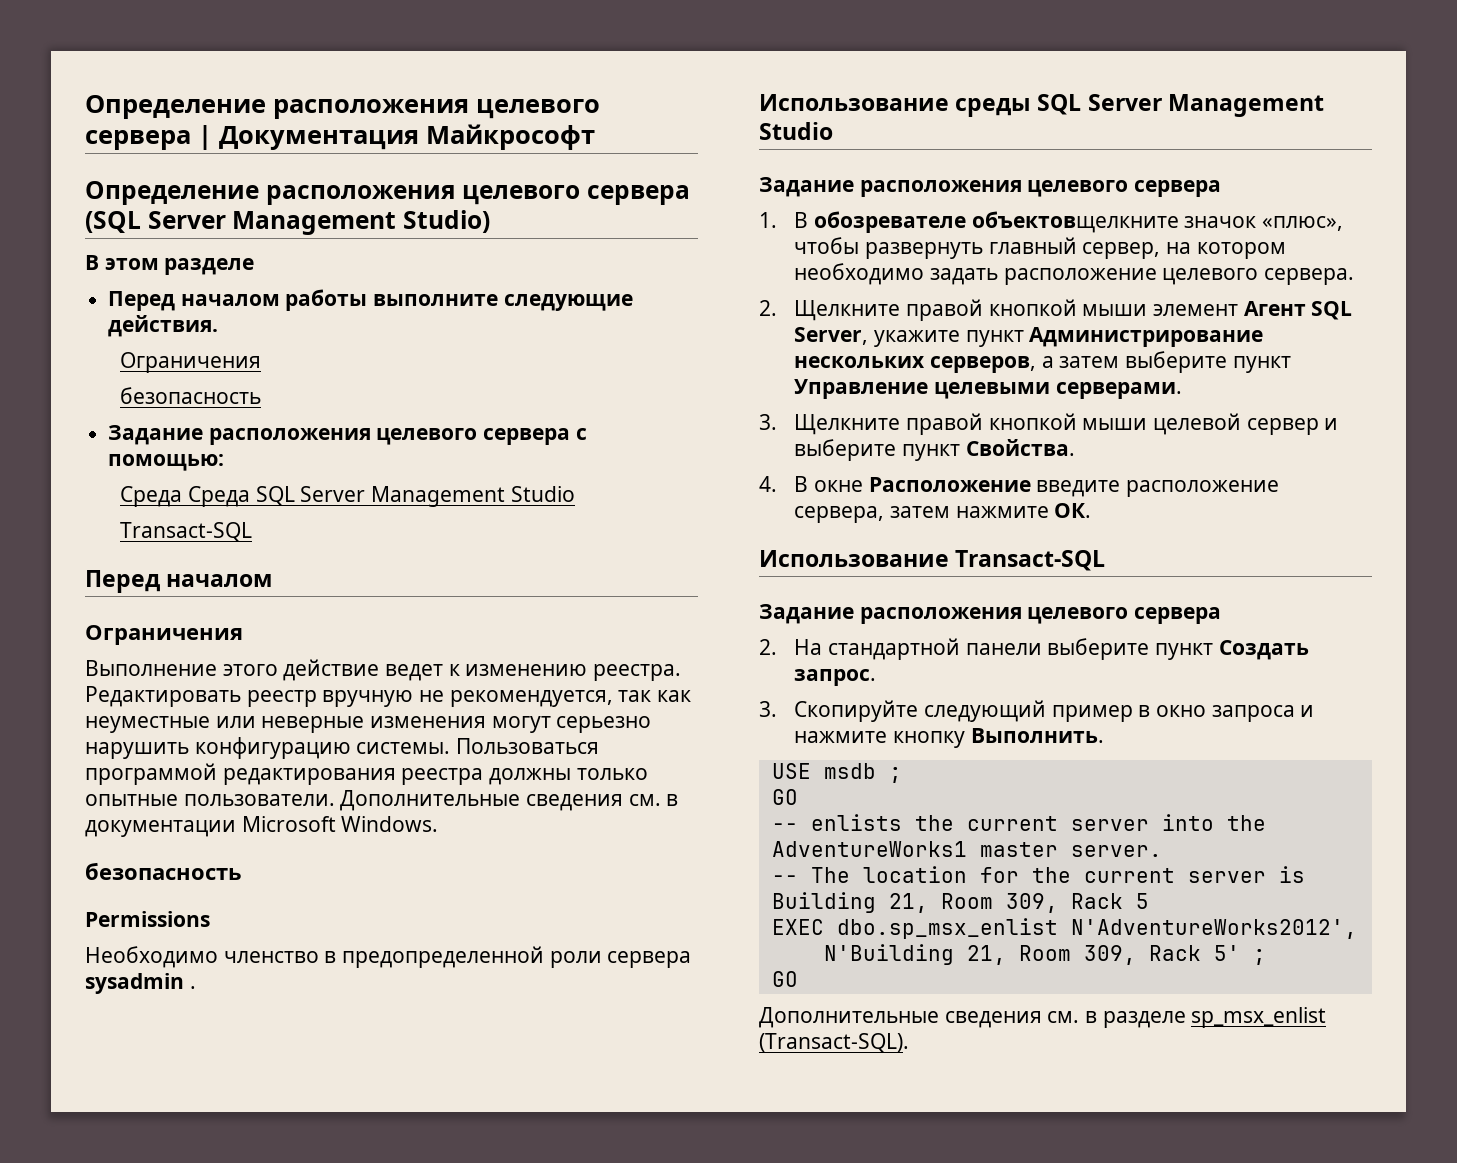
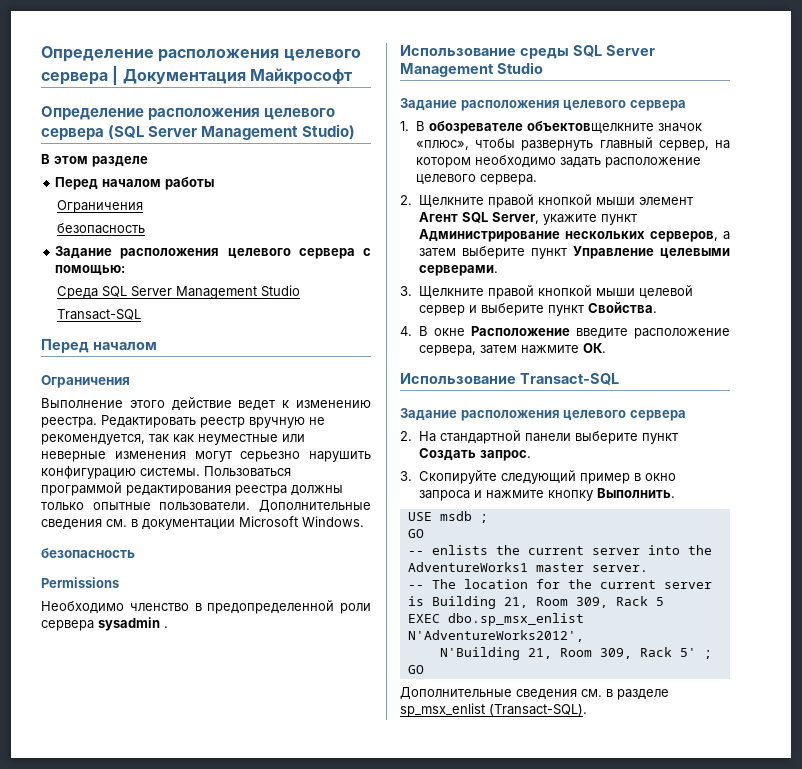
- Перед началом работы выполните следующие действия.
+ Перед началом работы
- Среда Среда SQL Server Management Studio
+ Среда SQL Server Management Studio

